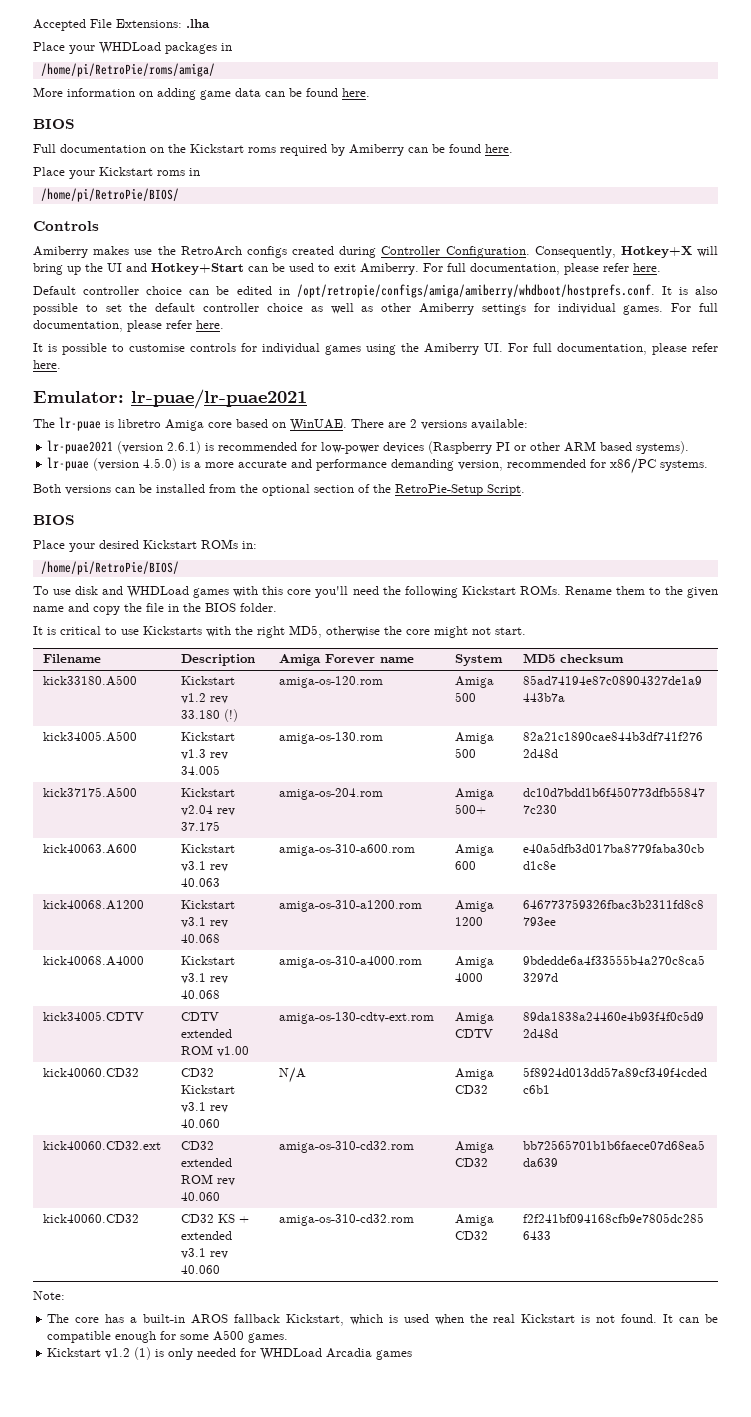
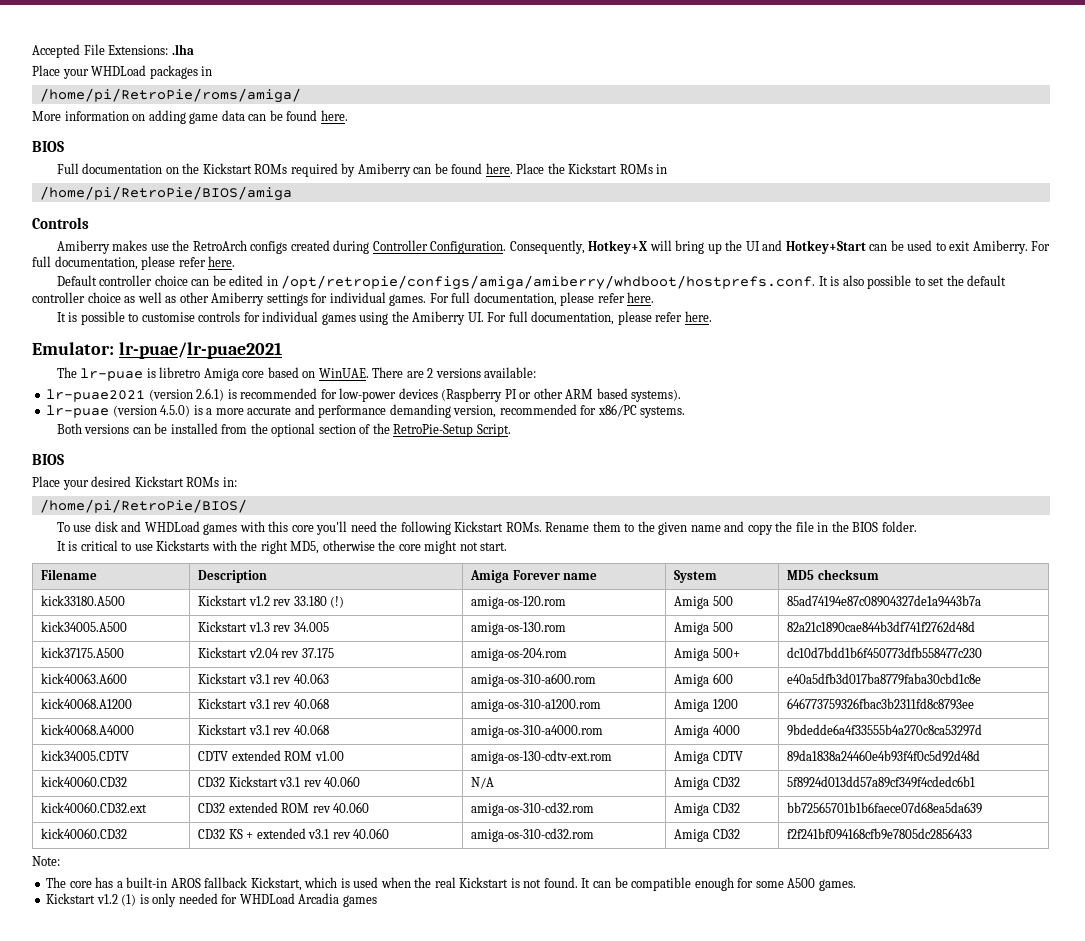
- Full documentation on the Kickstart roms required by Amiberry can be found here.
- Place your Kickstart roms in
- /home/pi/RetroPie/BIOS/
+ Full documentation on the Kickstart ROMs required by Amiberry can be found here. Place the Kickstart ROMs in
+ /home/pi/RetroPie/BIOS/amiga

